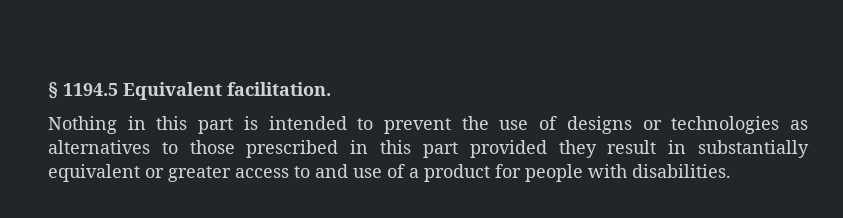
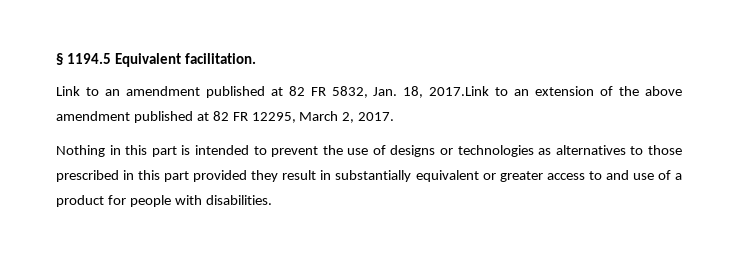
+ Link to an amendment published at 82 FR 5832, Jan. 18, 2017.Link to an extension of the above amendment published at 82 FR 12295, March 2, 2017.

